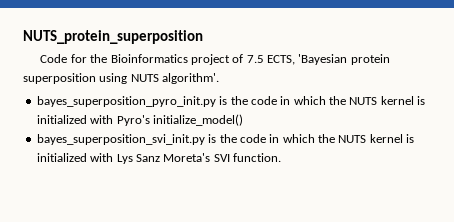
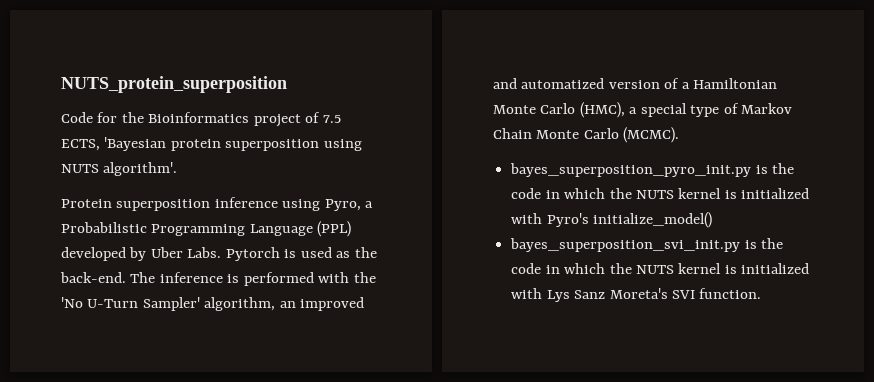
+ Protein superposition inference using Pyro, a Probabilistic Programming Language (PPL) developed by Uber Labs. Pytorch is used as the back-end. The inference is performed with the 'No U-Turn Sampler' algorithm, an improved and automatized version of a Hamiltonian Monte Carlo (HMC), a special type of Markov Chain Monte Carlo (MCMC).

